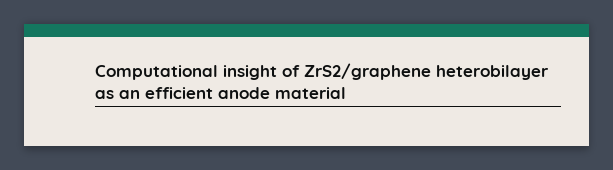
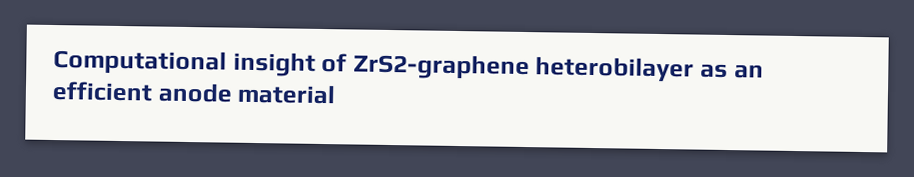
- Computational insight of ZrS2/graphene heterobilayer as an efficient anode material
+ Computational insight of ZrS2-graphene heterobilayer as an efficient anode material

